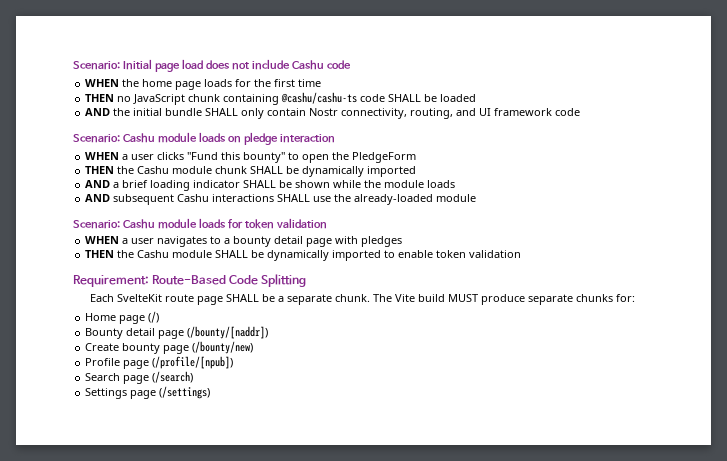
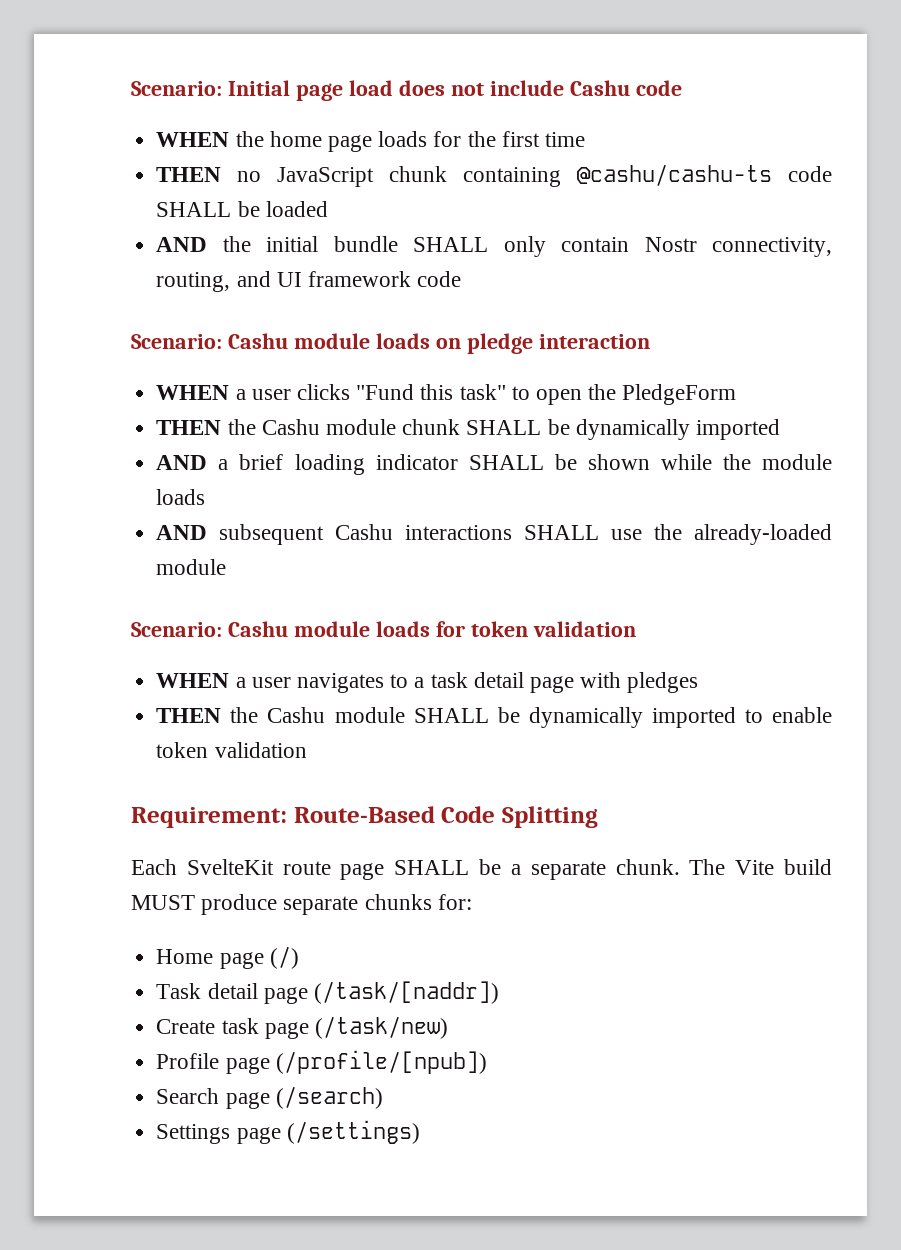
- WHEN a user clicks "Fund this bounty" to open the PledgeForm
+ WHEN a user clicks "Fund this task" to open the PledgeForm
- WHEN a user navigates to a bounty detail page with pledges
+ WHEN a user navigates to a task detail page with pledges
- Bounty detail page (/bounty/[naddr])
+ Task detail page (/task/[naddr])
- Create bounty page (/bounty/new)
+ Create task page (/task/new)

